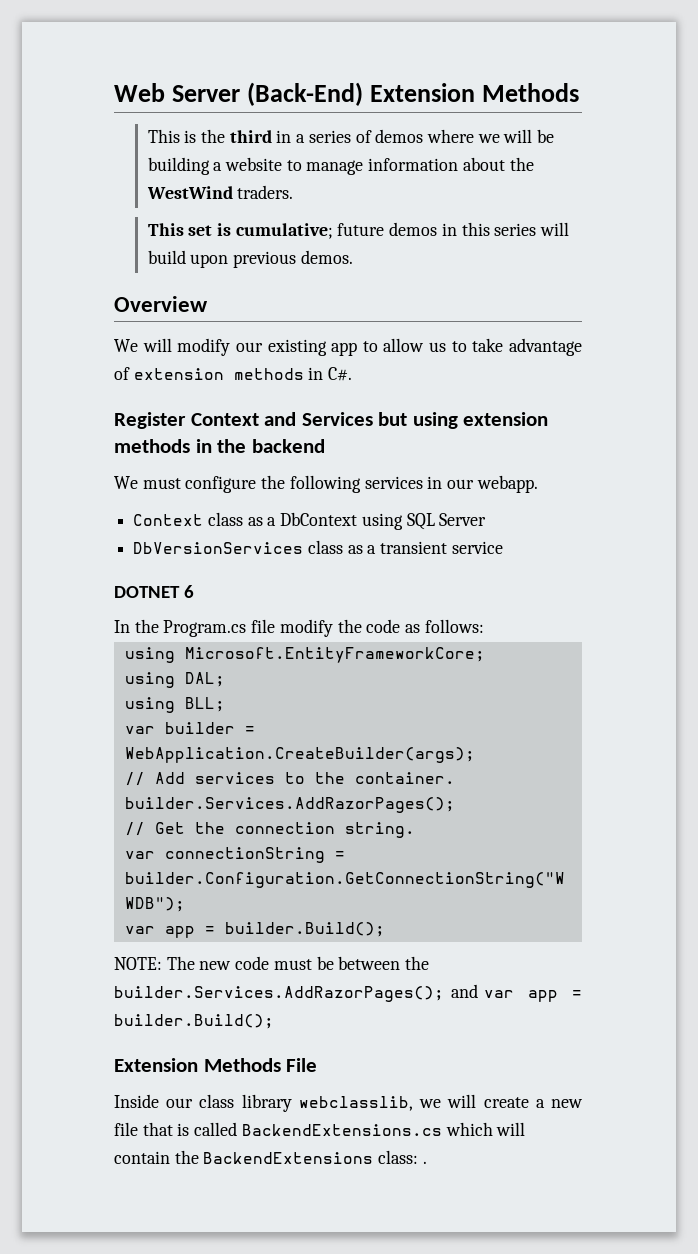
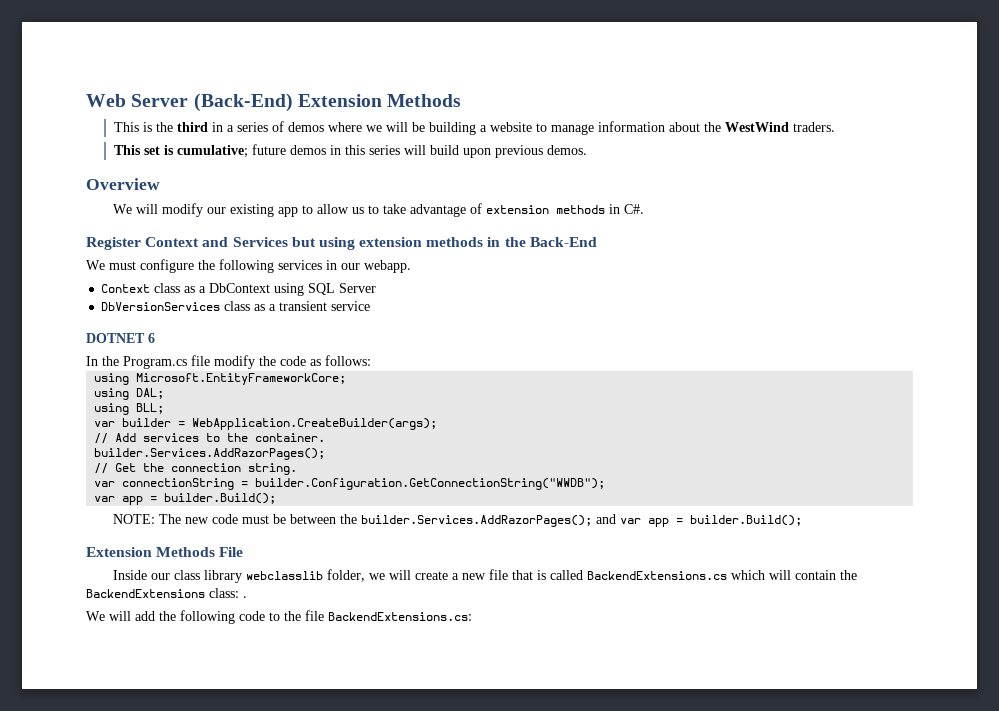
- Register Context and Services but using extension methods in the backend
+ Register Context and Services but using extension methods in the Back-End
- Inside our class library webclasslib, we will create a new file that is called BackendExtensions.cs which will contain the BackendExtensions class: .
+ Inside our class library webclasslib folder, we will create a new file that is called BackendExtensions.cs which will contain the BackendExtensions class: .
+ We will add the following code to the file BackendExtensions.cs:

